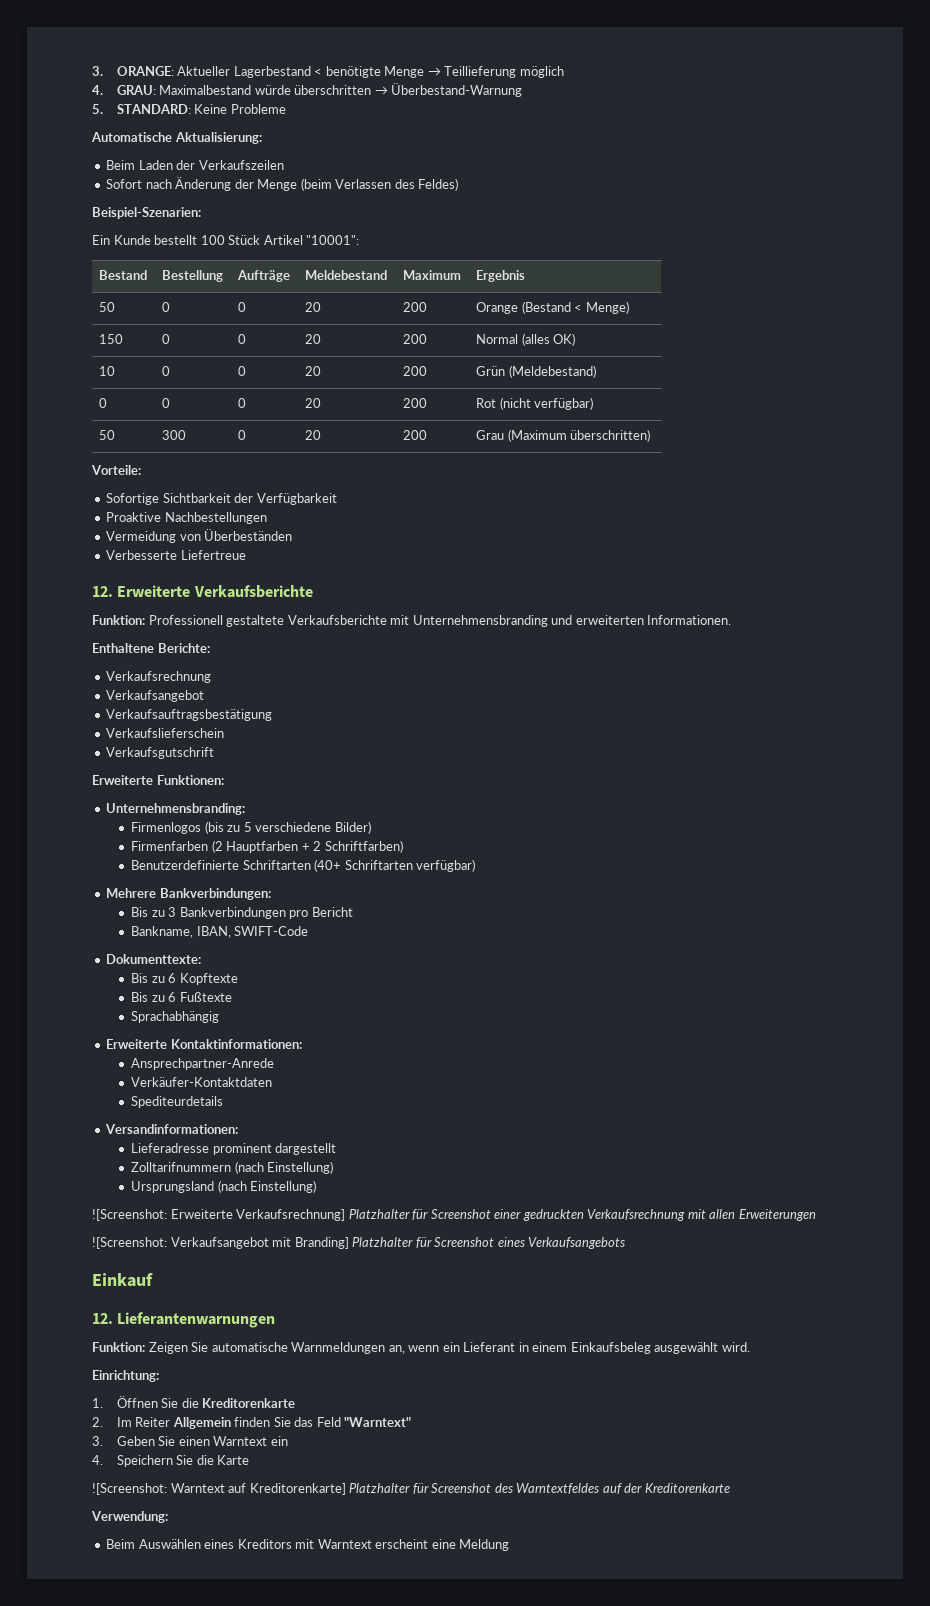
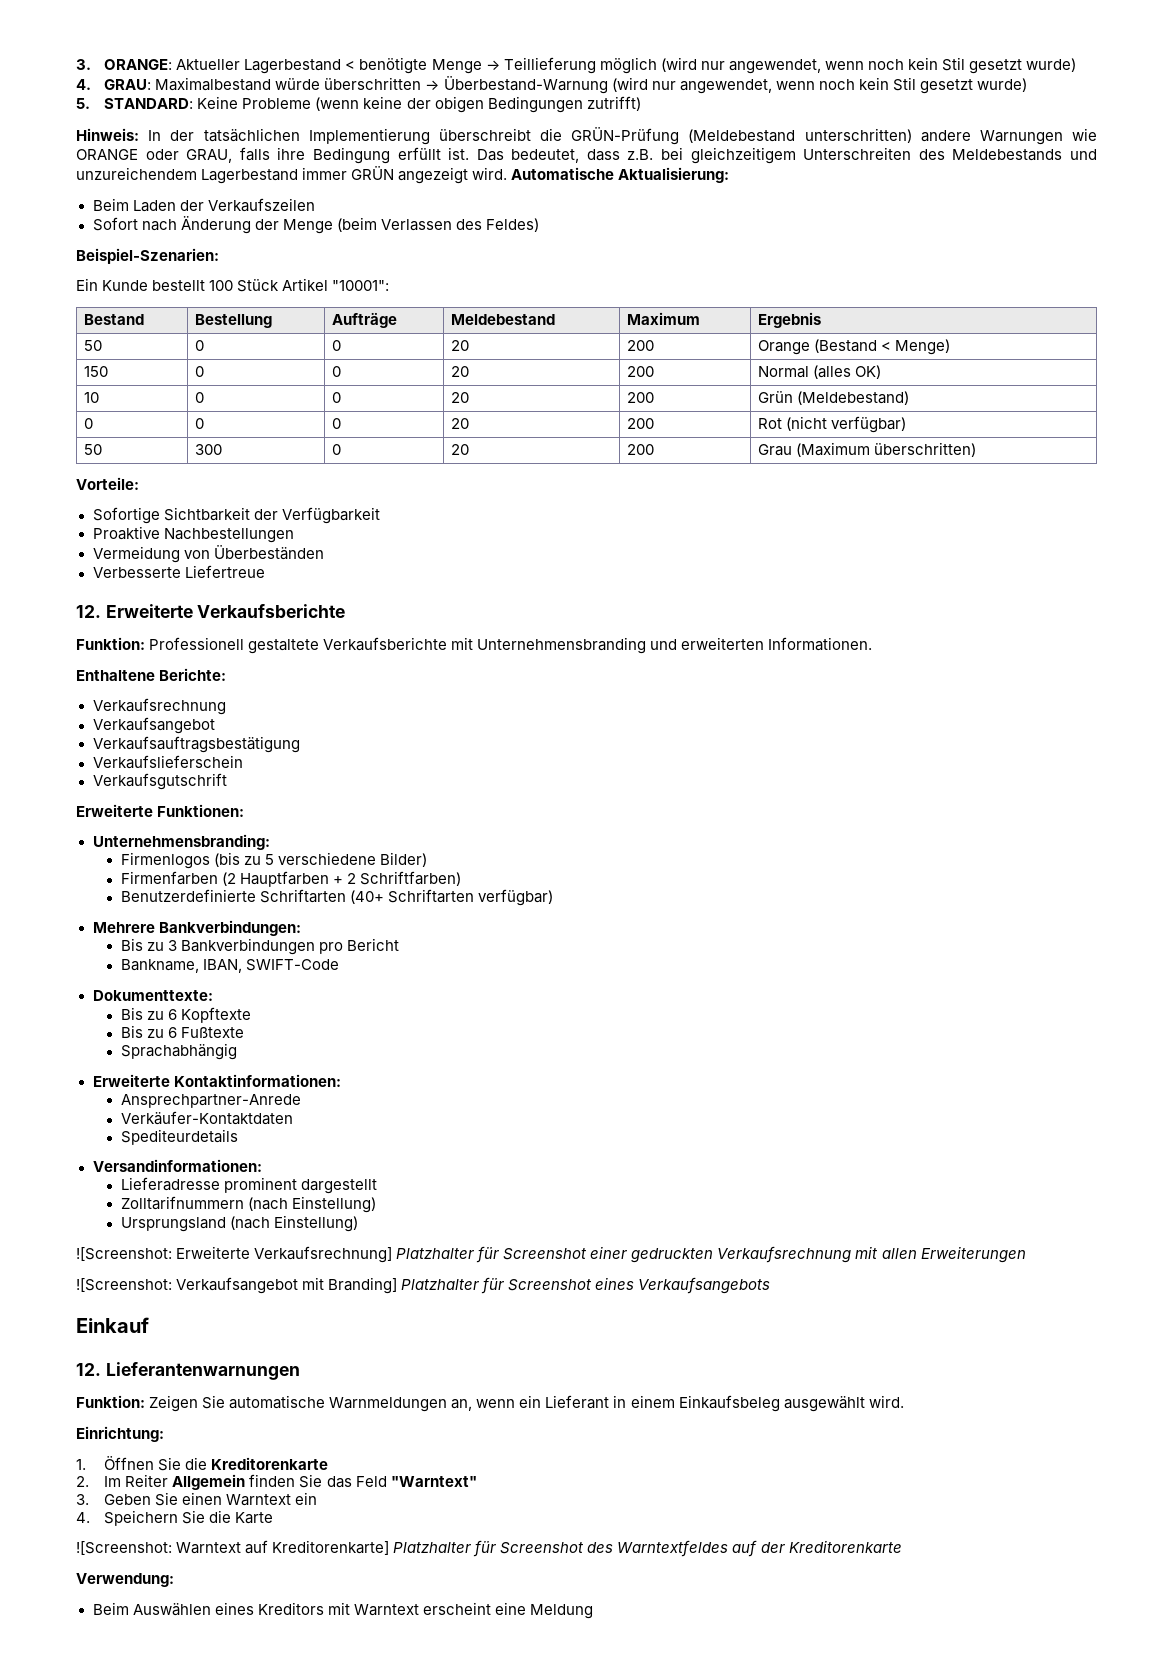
- 3. ORANGE: Aktueller Lagerbestand < benötigte Menge → Teillieferung möglich
+ 3. ORANGE: Aktueller Lagerbestand < benötigte Menge → Teillieferung möglich (wird nur angewendet, wenn noch kein Stil gesetzt wurde)
- 4. GRAU: Maximalbestand würde überschritten → Überbestand-Warnung
- 5. STANDARD: Keine Probleme
- Automatische Aktualisierung:
+ 4. GRAU: Maximalbestand würde überschritten → Überbestand-Warnung (wird nur angewendet, wenn noch kein Stil gesetzt wurde)
+ 5. STANDARD: Keine Probleme (wenn keine der obigen Bedingungen zutrifft)
+ Hinweis: In der tatsächlichen Implementierung überschreibt die GRÜN-Prüfung (Meldebestand unterschritten) andere Warnungen wie ORANGE oder GRAU, falls ihre Bedingung erfüllt ist. Das bedeutet, dass z.B. bei gleichzeitigem Unterschreiten des Meldebestands und unzureichendem Lagerbestand immer GRÜN angezeigt wird. Automatische Aktualisierung:

